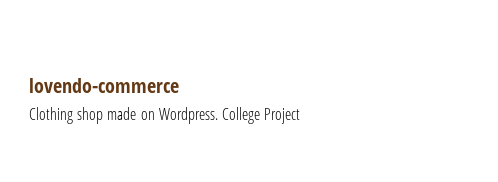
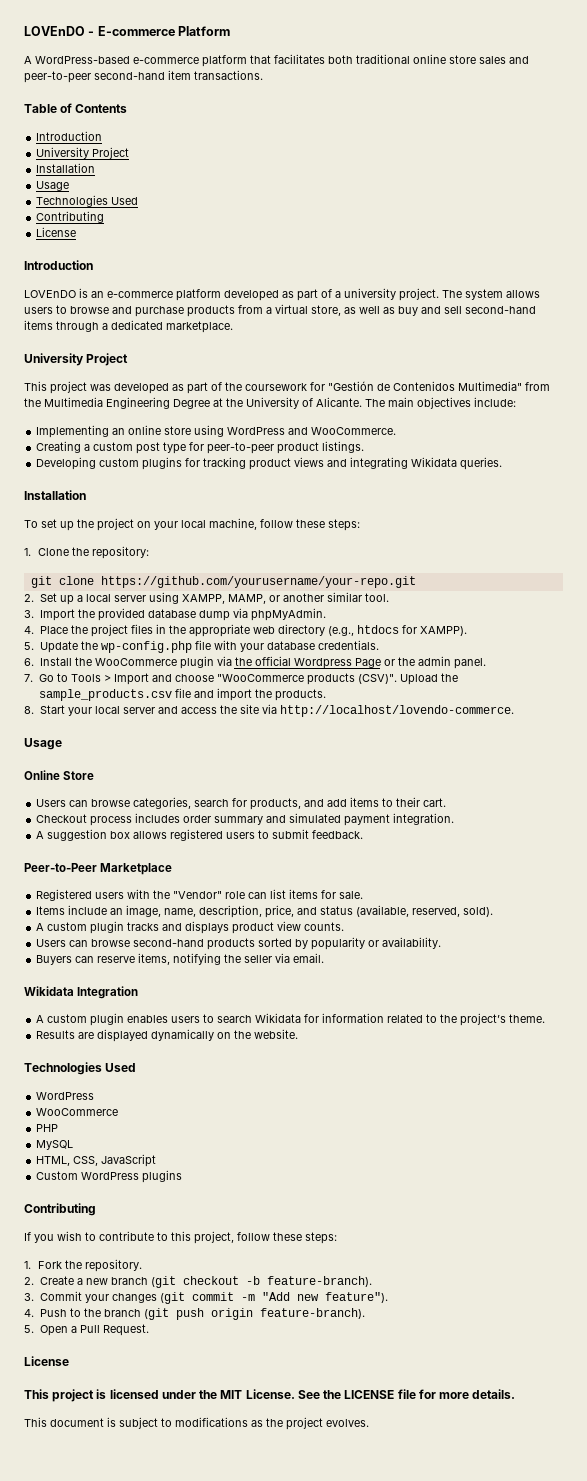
- lovendo-commerce
- Clothing shop made on Wordpress. College Project
+ LOVEnDO - E-commerce Platform
+ A WordPress-based e-commerce platform that facilitates both traditional online store sales and peer-to-peer second-hand item transactions.
+ Table of Contents
+ Introduction
+ University Project
+ Installation
+ Usage
+ Technologies Used
+ Contributing
+ License
+ Introduction
+ LOVEnDO is an e-commerce platform developed as part of a university project. The system allows users to browse and purchase products from a virtual store, as well as buy and sell second-hand items through a dedicated marketplace.
+ University Project
+ This project was developed as part of the coursework for "Gestión de Contenidos Multimedia" from the Multimedia Engineering Degree at the University of Alicante. The main objectives include:
+ Implementing an online store using WordPress and WooCommerce.
+ Creating a custom post type for peer-to-peer product listings.
+ Developing custom plugins for tracking product views and integrating Wikidata queries.
+ Installation
+ To set up the project on your local machine, follow these steps:
+ 1. Clone the repository:
+ git clone https://github.com/yourusername/your-repo.git
+ 2. Set up a local server using XAMPP, MAMP, or another similar tool.
+ 3. Import the provided database dump via phpMyAdmin.
+ 4. Place the project files in the appropriate web directory (e.g., htdocs for XAMPP).
+ 5. Update the wp-config.php file with your database credentials.
+ 6. Install the WooCommerce plugin via the official Wordpress Page or the admin panel.
+ 7. Go to Tools > Import and choose "WooCommerce products (CSV)". Upload the sample_products.csv file and import the products.
+ 8. Start your local server and access the site via http://localhost/lovendo-commerce.
+ Usage
+ Online Store
+ Users can browse categories, search for products, and add items to their cart.
+ Checkout process includes order summary and simulated payment integration.
+ A suggestion box allows registered users to submit feedback.
+ Peer-to-Peer Marketplace
+ Registered users with the "Vendor" role can list items for sale.
+ Items include an image, name, description, price, and status (available, reserved, sold).
+ A custom plugin tracks and displays product view counts.
+ Users can browse second-hand products sorted by popularity or availability.
+ Buyers can reserve items, notifying the seller via email.
+ Wikidata Integration
+ A custom plugin enables users to search Wikidata for information related to the project’s theme.
+ Results are displayed dynamically on the website.
+ Technologies Used
+ WordPress
+ WooCommerce
+ PHP
+ MySQL
+ HTML, CSS, JavaScript
+ Custom WordPress plugins
+ Contributing
+ If you wish to contribute to this project, follow these steps:
+ 1. Fork the repository.
+ 2. Create a new branch (git checkout -b feature-branch).
+ 3. Commit your changes (git commit -m "Add new feature").
+ 4. Push to the branch (git push origin feature-branch).
+ 5. Open a Pull Request.
+ License
+ This project is licensed under the MIT License. See the LICENSE file for more details.
+ This document is subject to modifications as the project evolves.

